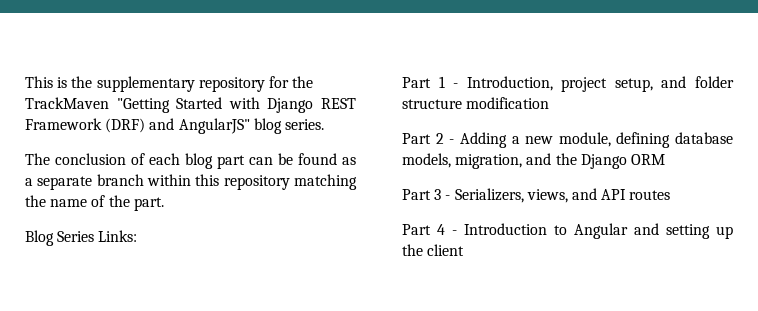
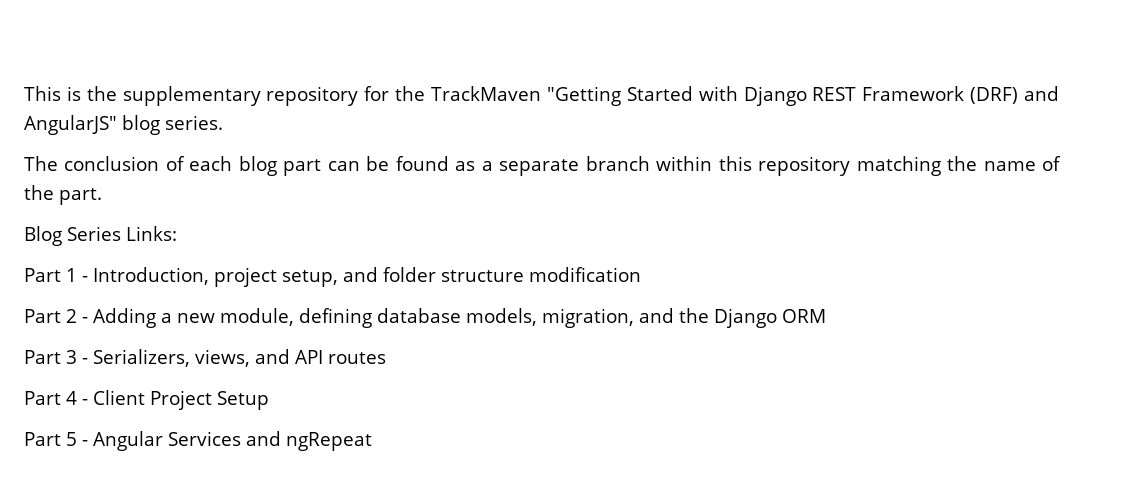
- Part 4 - Introduction to Angular and setting up the client
+ Part 4 - Client Project Setup
+ Part 5 - Angular Services and ngRepeat

